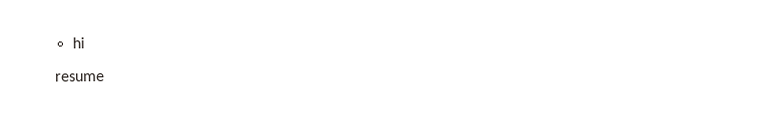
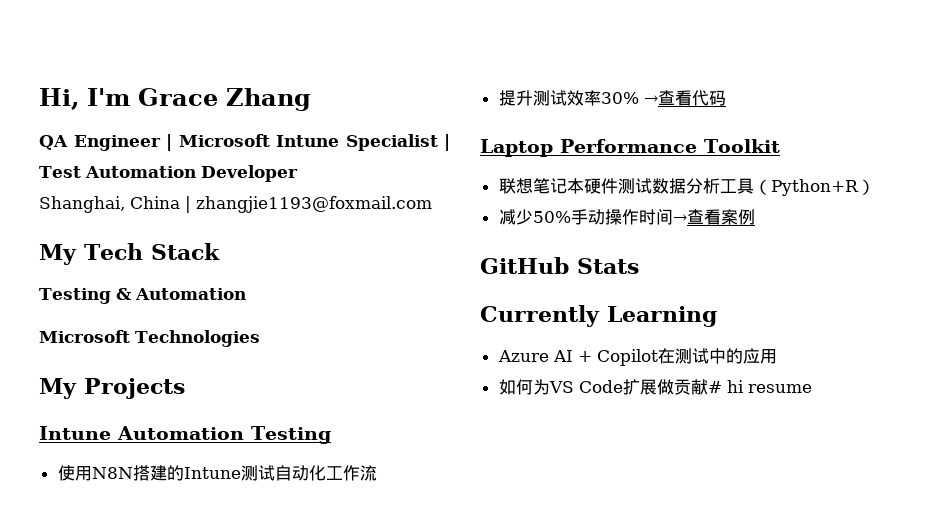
- hi
- resume
+ Hi, I'm Grace Zhang
+ QA Engineer | Microsoft Intune Specialist | Test Automation Developer
+ Shanghai, China | zhangjie1193@foxmail.com
+ My Tech Stack
+ Testing & Automation
+ Microsoft Technologies
+ My Projects
+ Intune Automation Testing
+ 使用N8N搭建的Intune测试自动化工作流
+ 提升测试效率30% →查看代码
+ Laptop Performance Toolkit
+ 联想笔记本硬件测试数据分析工具（Python+R）
+ 减少50%手动操作时间→查看案例
+ GitHub Stats
+ Currently Learning
+ Azure AI + Copilot在测试中的应用
+ 如何为VS Code扩展做贡献# hi resume

